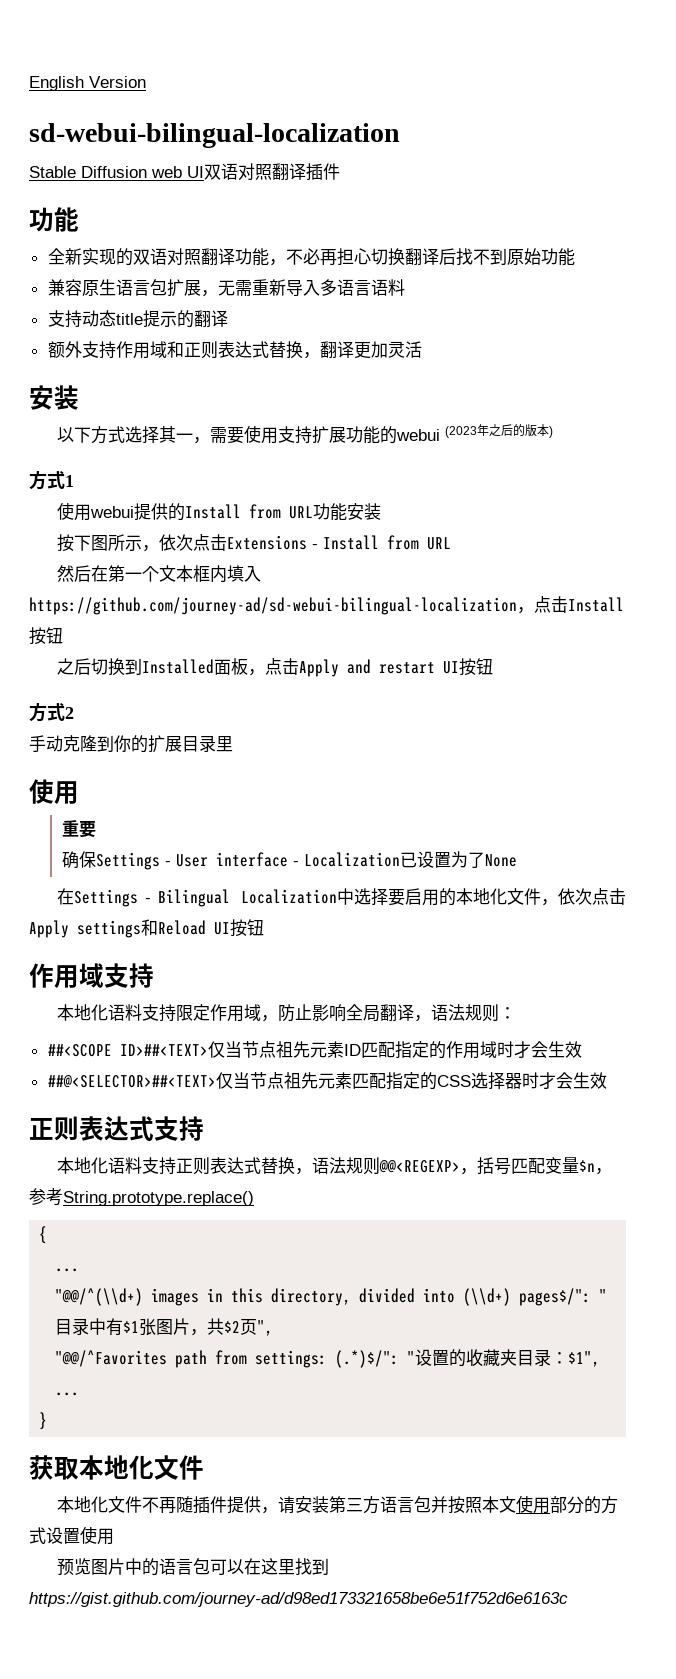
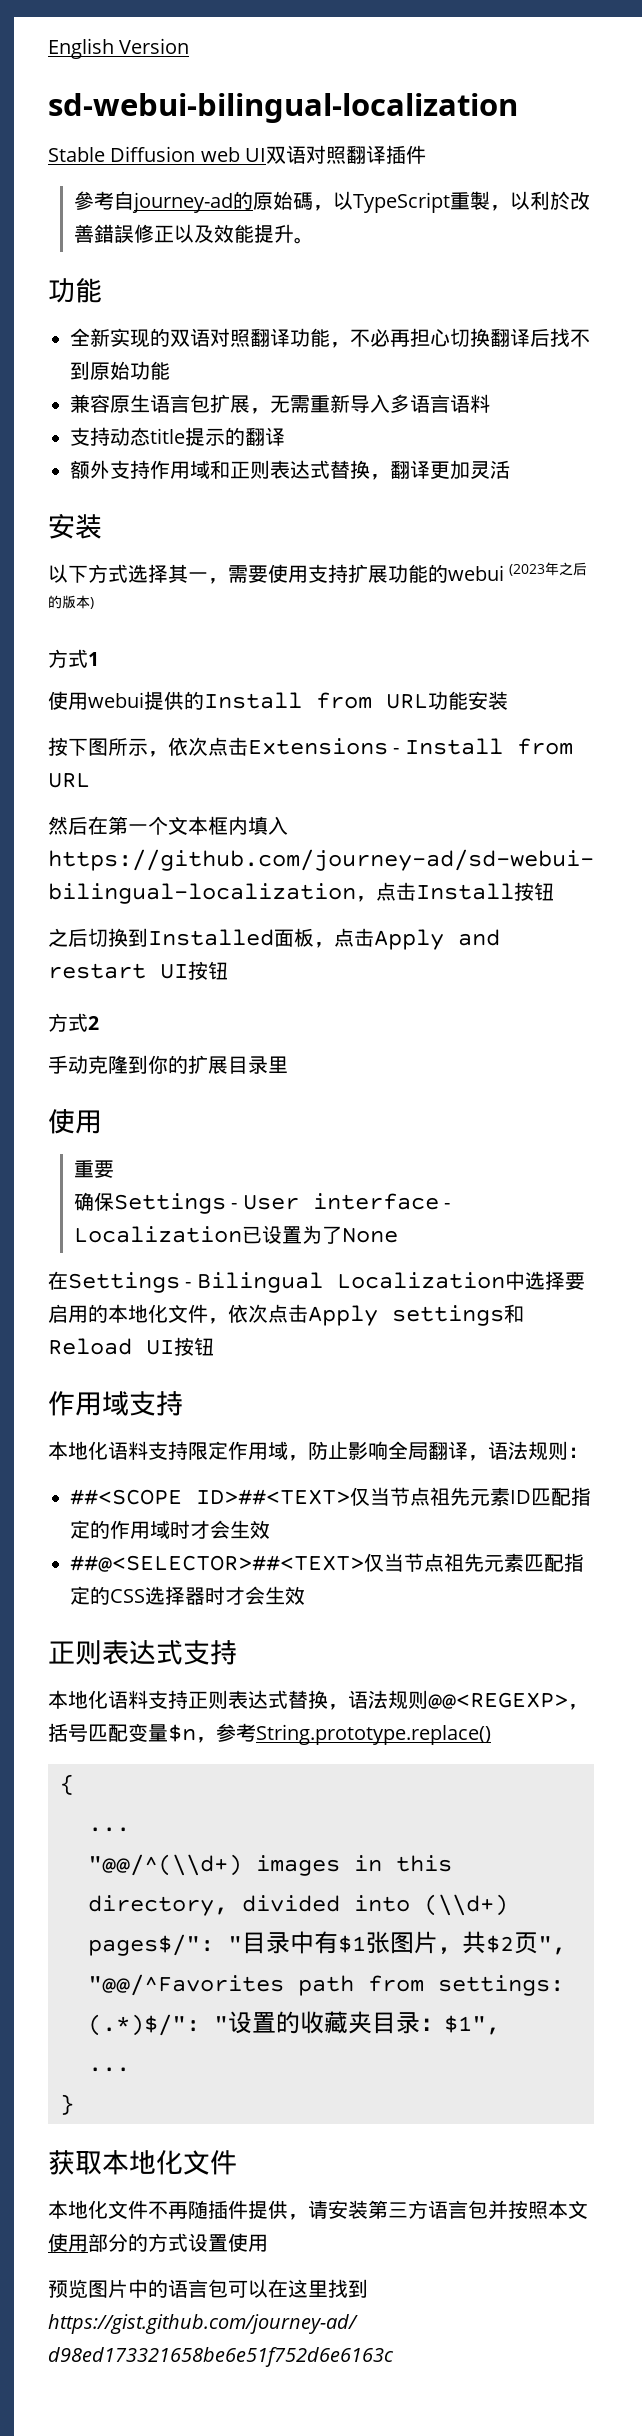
+ 參考自journey-ad的原始碼，以TypeScript重製，以利於改善錯誤修正以及效能提升。

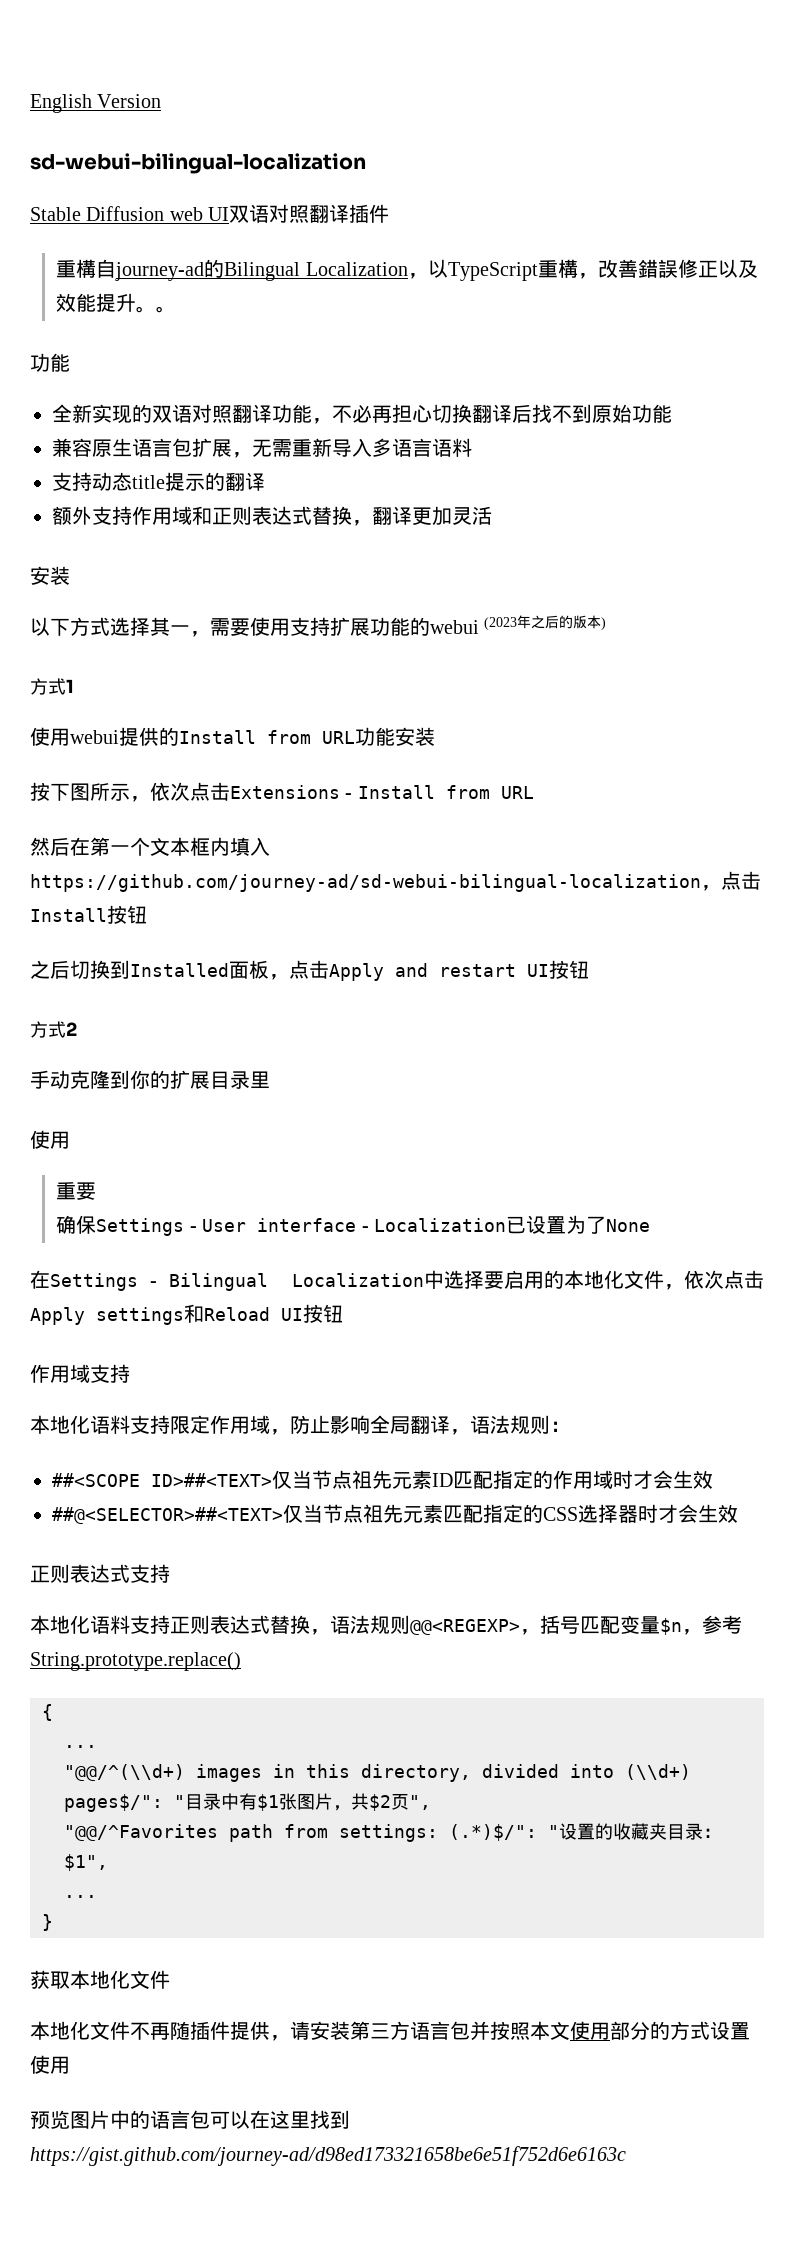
- 參考自journey-ad的原始碼，以TypeScript重製，以利於改善錯誤修正以及效能提升。
+ 重構自journey-ad的Bilingual Localization，以TypeScript重構，改善錯誤修正以及效能提升。。

